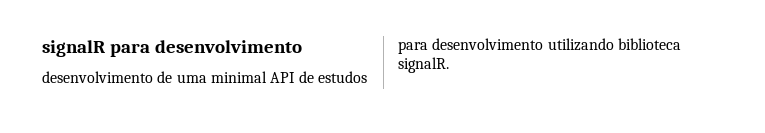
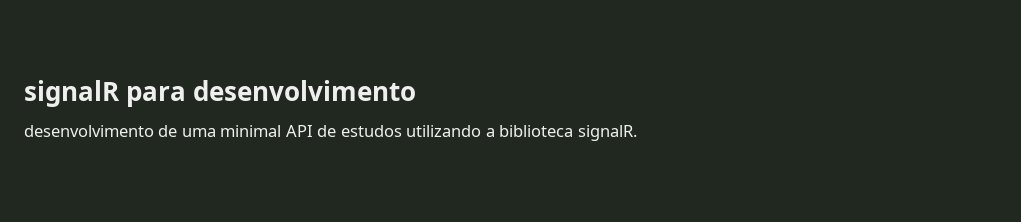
- desenvolvimento de uma minimal API de estudos para desenvolvimento utilizando biblioteca signalR.
+ desenvolvimento de uma minimal API de estudos utilizando a biblioteca signalR.

